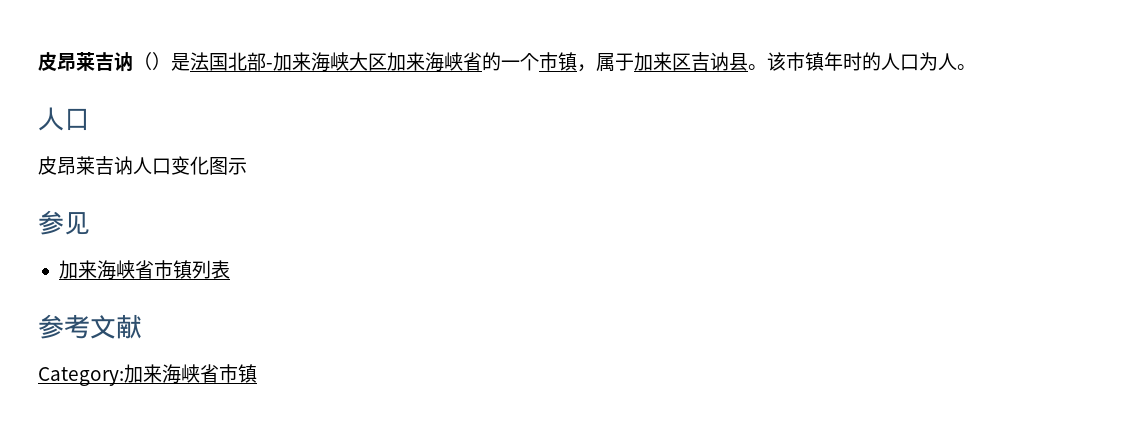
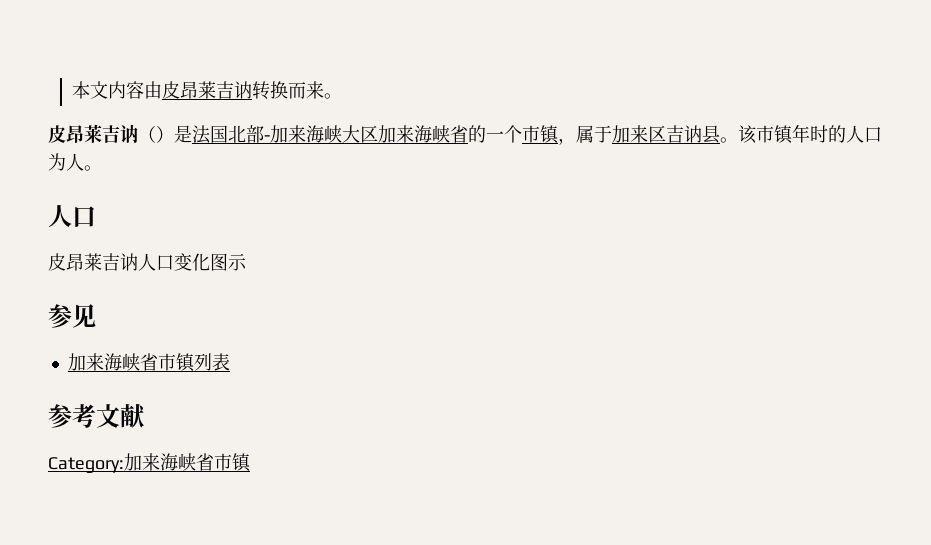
+ 本文内容由皮昂莱吉讷转换而来。

